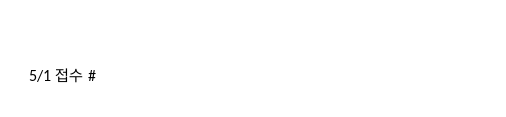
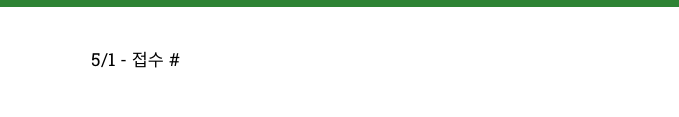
- 5/1 접수 #
+ 5/1 - 접수 #

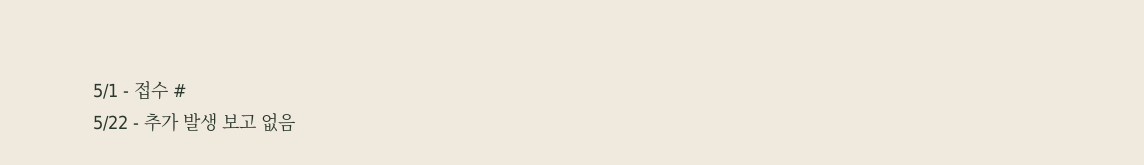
+ 5/22 - 추가 발생 보고 없음

